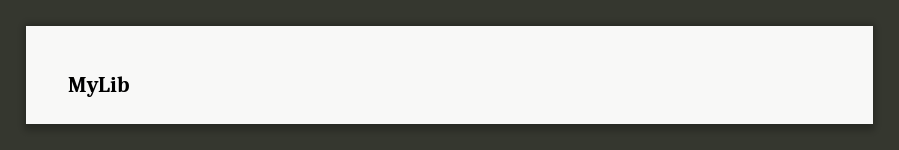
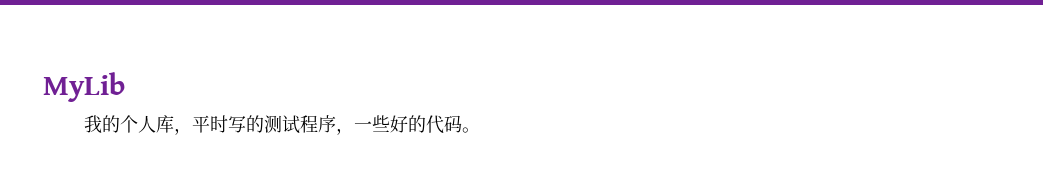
+ 我的个人库，平时写的测试程序，一些好的代码。

